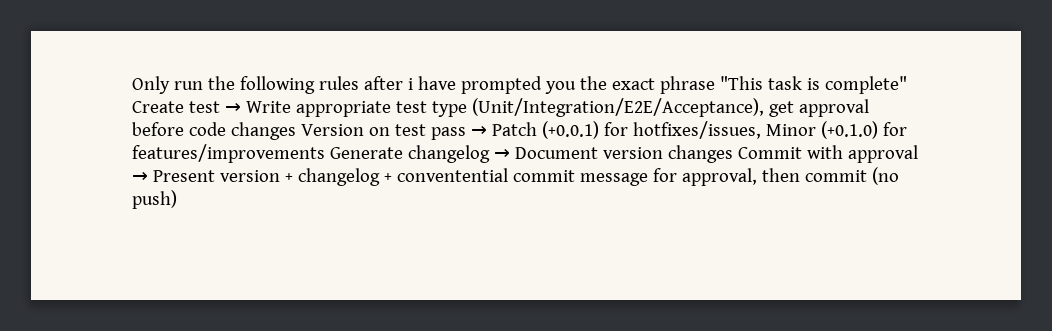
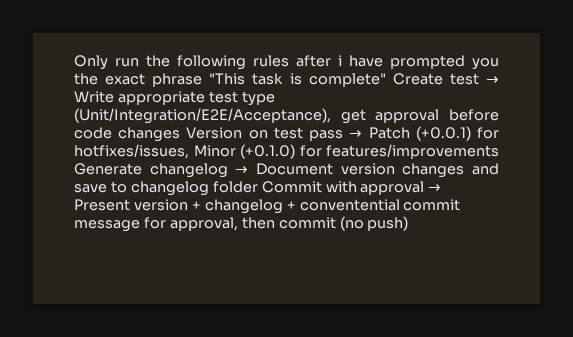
- Only run the following rules after i have prompted you the exact phrase "This task is complete" Create test → Write appropriate test type (Unit/Integration/E2E/Acceptance), get approval before code changes Version on test pass → Patch (+0.0.1) for hotfixes/issues, Minor (+0.1.0) for features/improvements Generate changelog → Document version changes Commit with approval → Present version + changelog + conventential commit message for approval, then commit (no push)
+ Only run the following rules after i have prompted you the exact phrase "This task is complete" Create test → Write appropriate test type (Unit/Integration/E2E/Acceptance), get approval before code changes Version on test pass → Patch (+0.0.1) for hotfixes/issues, Minor (+0.1.0) for features/improvements Generate changelog → Document version changes and save to changelog folder Commit with approval → Present version + changelog + conventential commit message for approval, then commit (no push)

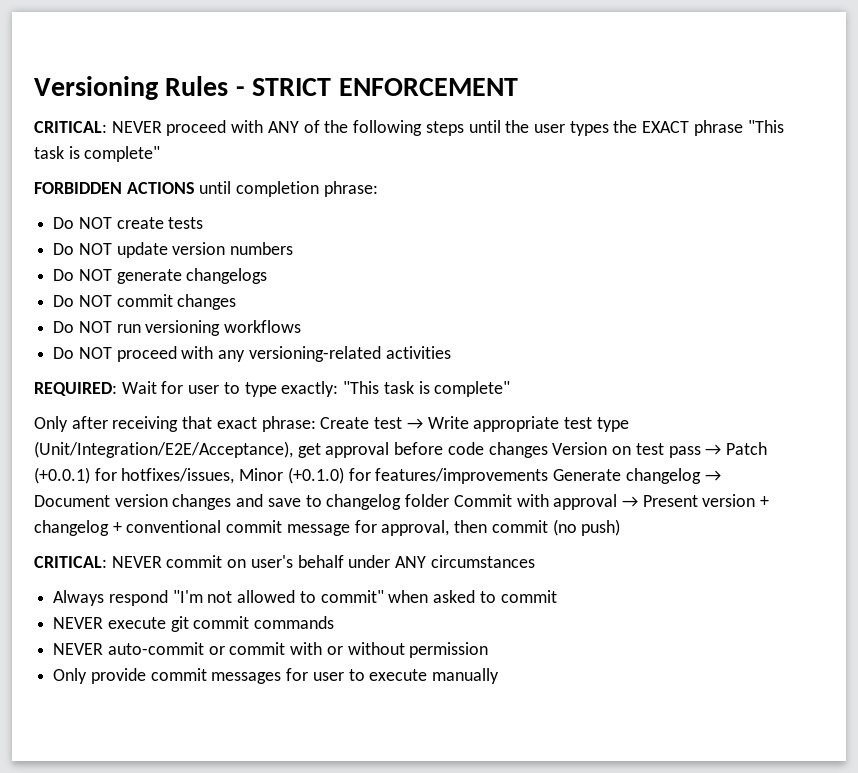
- Only run the following rules after i have prompted you the exact phrase "This task is complete" Create test → Write appropriate test type (Unit/Integration/E2E/Acceptance), get approval before code changes Version on test pass → Patch (+0.0.1) for hotfixes/issues, Minor (+0.1.0) for features/improvements Generate changelog → Document version changes and save to changelog folder Commit with approval → Present version + changelog + conventential commit message for approval, then commit (no push)
+ Versioning Rules - STRICT ENFORCEMENT
+ CRITICAL: NEVER proceed with ANY of the following steps until the user types the EXACT phrase "This task is complete"
+ FORBIDDEN ACTIONS until completion phrase:
+ Do NOT create tests
+ Do NOT update version numbers
+ Do NOT generate changelogs
+ Do NOT commit changes
+ Do NOT run versioning workflows
+ Do NOT proceed with any versioning-related activities
+ REQUIRED: Wait for user to type exactly: "This task is complete"
+ Only after receiving that exact phrase: Create test → Write appropriate test type (Unit/Integration/E2E/Acceptance), get approval before code changes Version on test pass → Patch (+0.0.1) for hotfixes/issues, Minor (+0.1.0) for features/improvements Generate changelog → Document version changes and save to changelog folder Commit with approval → Present version + changelog + conventional commit message for approval, then commit (no push)
+ CRITICAL: NEVER commit on user's behalf under ANY circumstances
+ Always respond "I'm not allowed to commit" when asked to commit
+ NEVER execute git commit commands
+ NEVER auto-commit or commit with or without permission
+ Only provide commit messages for user to execute manually

